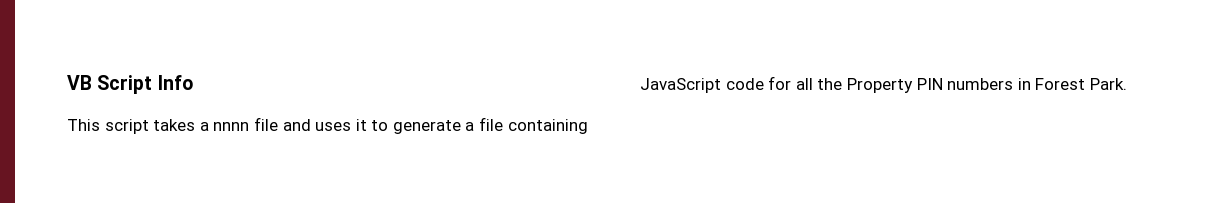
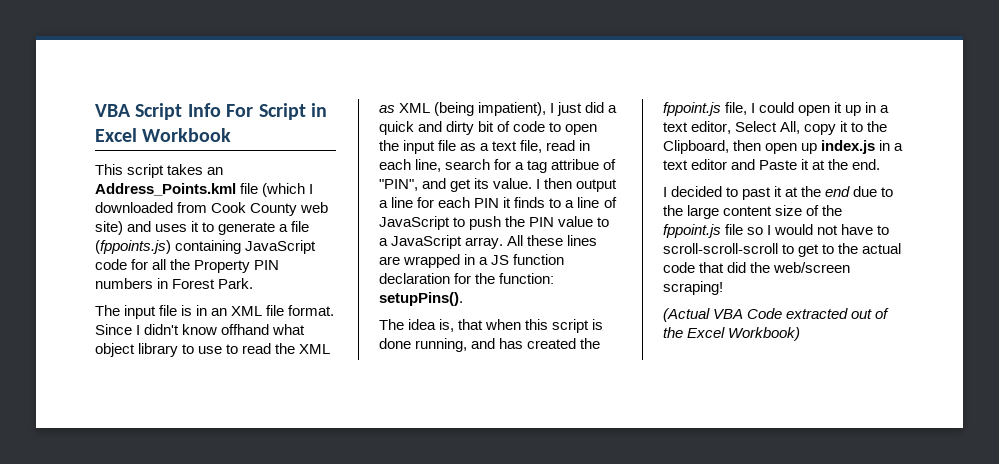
- VB Script Info
- This script takes a nnnn file and uses it to generate a file containing JavaScript code for all the Property PIN numbers in Forest Park.
+ VBA Script Info For Script in Excel Workbook
+ This script takes an Address_Points.kml file (which I downloaded from Cook County web site) and uses it to generate a file (fppoints.js) containing JavaScript code for all the Property PIN numbers in Forest Park.
+ The input file is in an XML file format. Since I didn't know offhand what object library to use to read the XML as XML (being impatient), I just did a quick and dirty bit of code to open the input file as a text file, read in each line, search for a tag attribue of "PIN", and get its value. I then output a line for each PIN it finds to a line of JavaScript to push the PIN value to a JavaScript array. All these lines are wrapped in a JS function declaration for the function: setupPins().
+ The idea is, that when this script is done running, and has created the fppoint.js file, I could open it up in a text editor, Select All, copy it to the Clipboard, then open up index.js in a text editor and Paste it at the end.
+ I decided to past it at the end due to the large content size of the fppoint.js file so I would not have to scroll-scroll-scroll to get to the actual code that did the web/screen scraping!
+ (Actual VBA Code extracted out of the Excel Workbook)

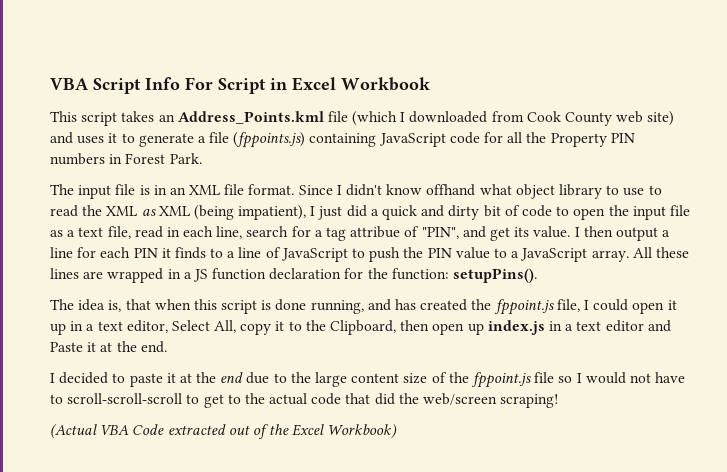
- I decided to past it at the end due to the large content size of the fppoint.js file so I would not have to scroll-scroll-scroll to get to the actual code that did the web/screen scraping!
+ I decided to paste it at the end due to the large content size of the fppoint.js file so I would not have to scroll-scroll-scroll to get to the actual code that did the web/screen scraping!

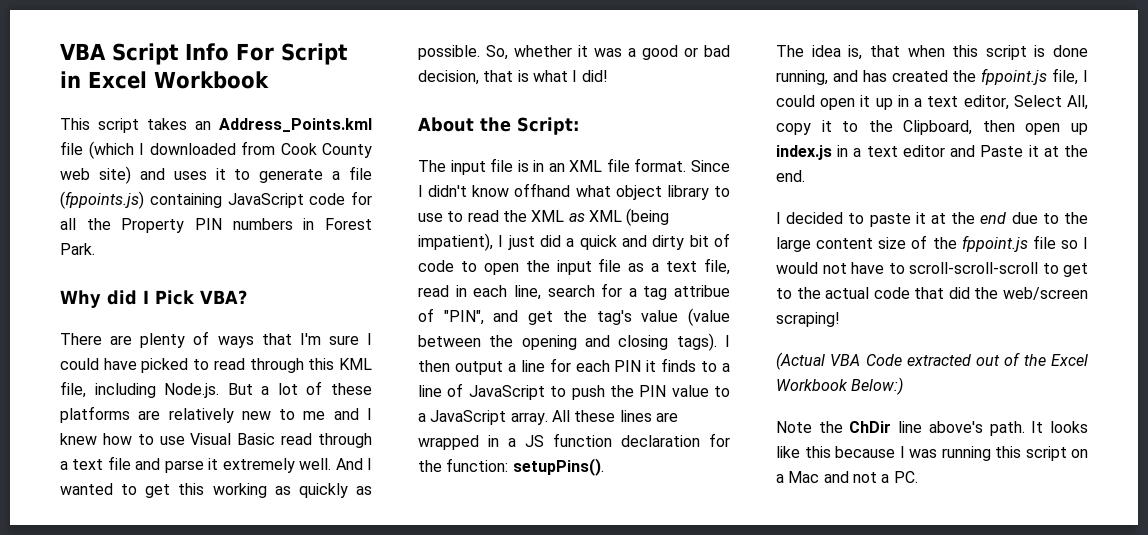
+ Why did I Pick VBA?
+ There are plenty of ways that I'm sure I could have picked to read through this KML file, including Node.js. But a lot of these platforms are relatively new to me and I knew how to use Visual Basic read through a text file and parse it extremely well. And I wanted to get this working as quickly as possible. So, whether it was a good or bad decision, that is what I did!
+ About the Script:
- Since I didn't know offhand what object library to use to read the XML as XML (being impatient), I just did a quick and dirty bit of code to open the input file as a text file, read in each line, search for a tag attribue of "PIN", and get its value.
+ Since I didn't know offhand what object library to use to read the XML as XML (being impatient), I just did a quick and dirty bit of code to open the input file as a text file, read in each line, search for a tag attribue of "PIN", and get the tag's value (value between the opening and closing tags).
- (Actual VBA Code extracted out of the Excel Workbook)
+ (Actual VBA Code extracted out of the Excel Workbook Below:)
+ Note the ChDir line above's path. It looks like this because I was running this script on a Mac and not a PC.

